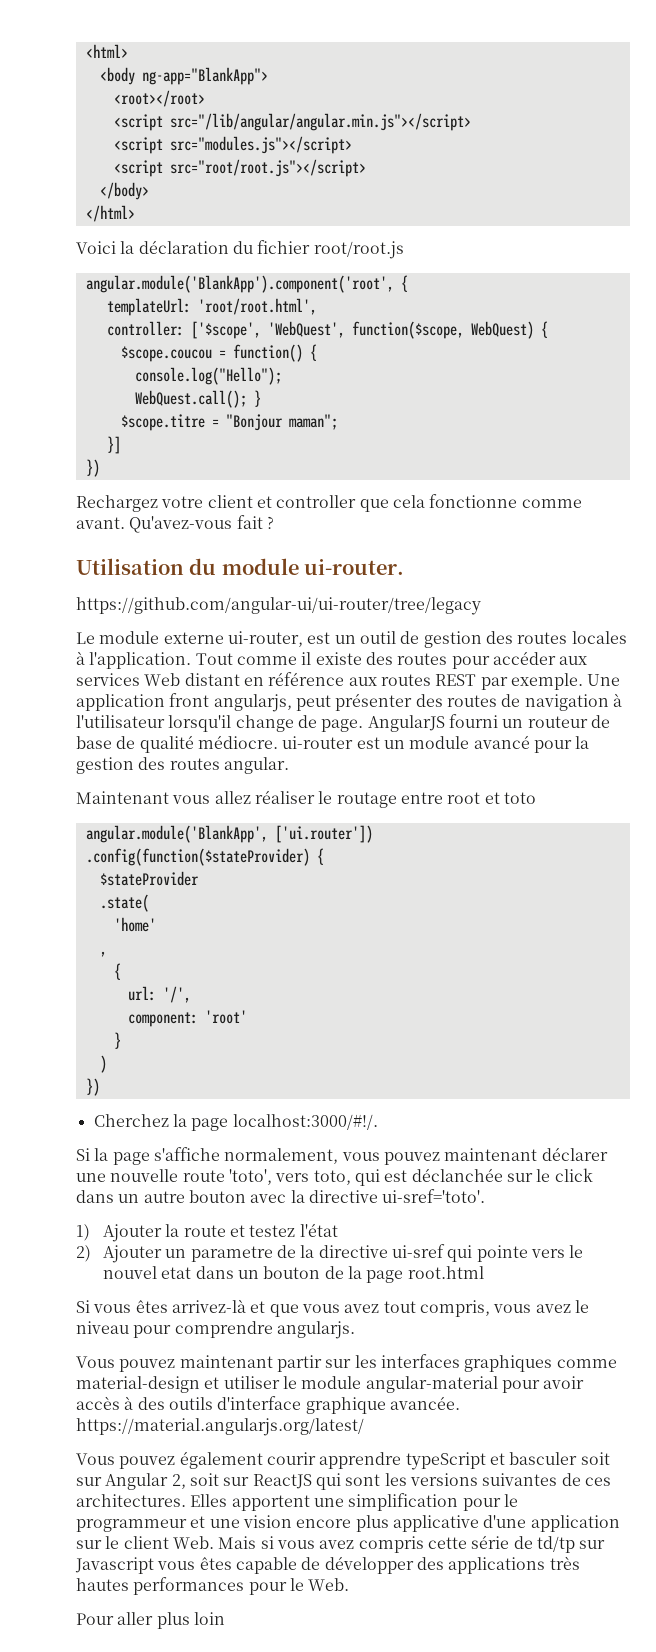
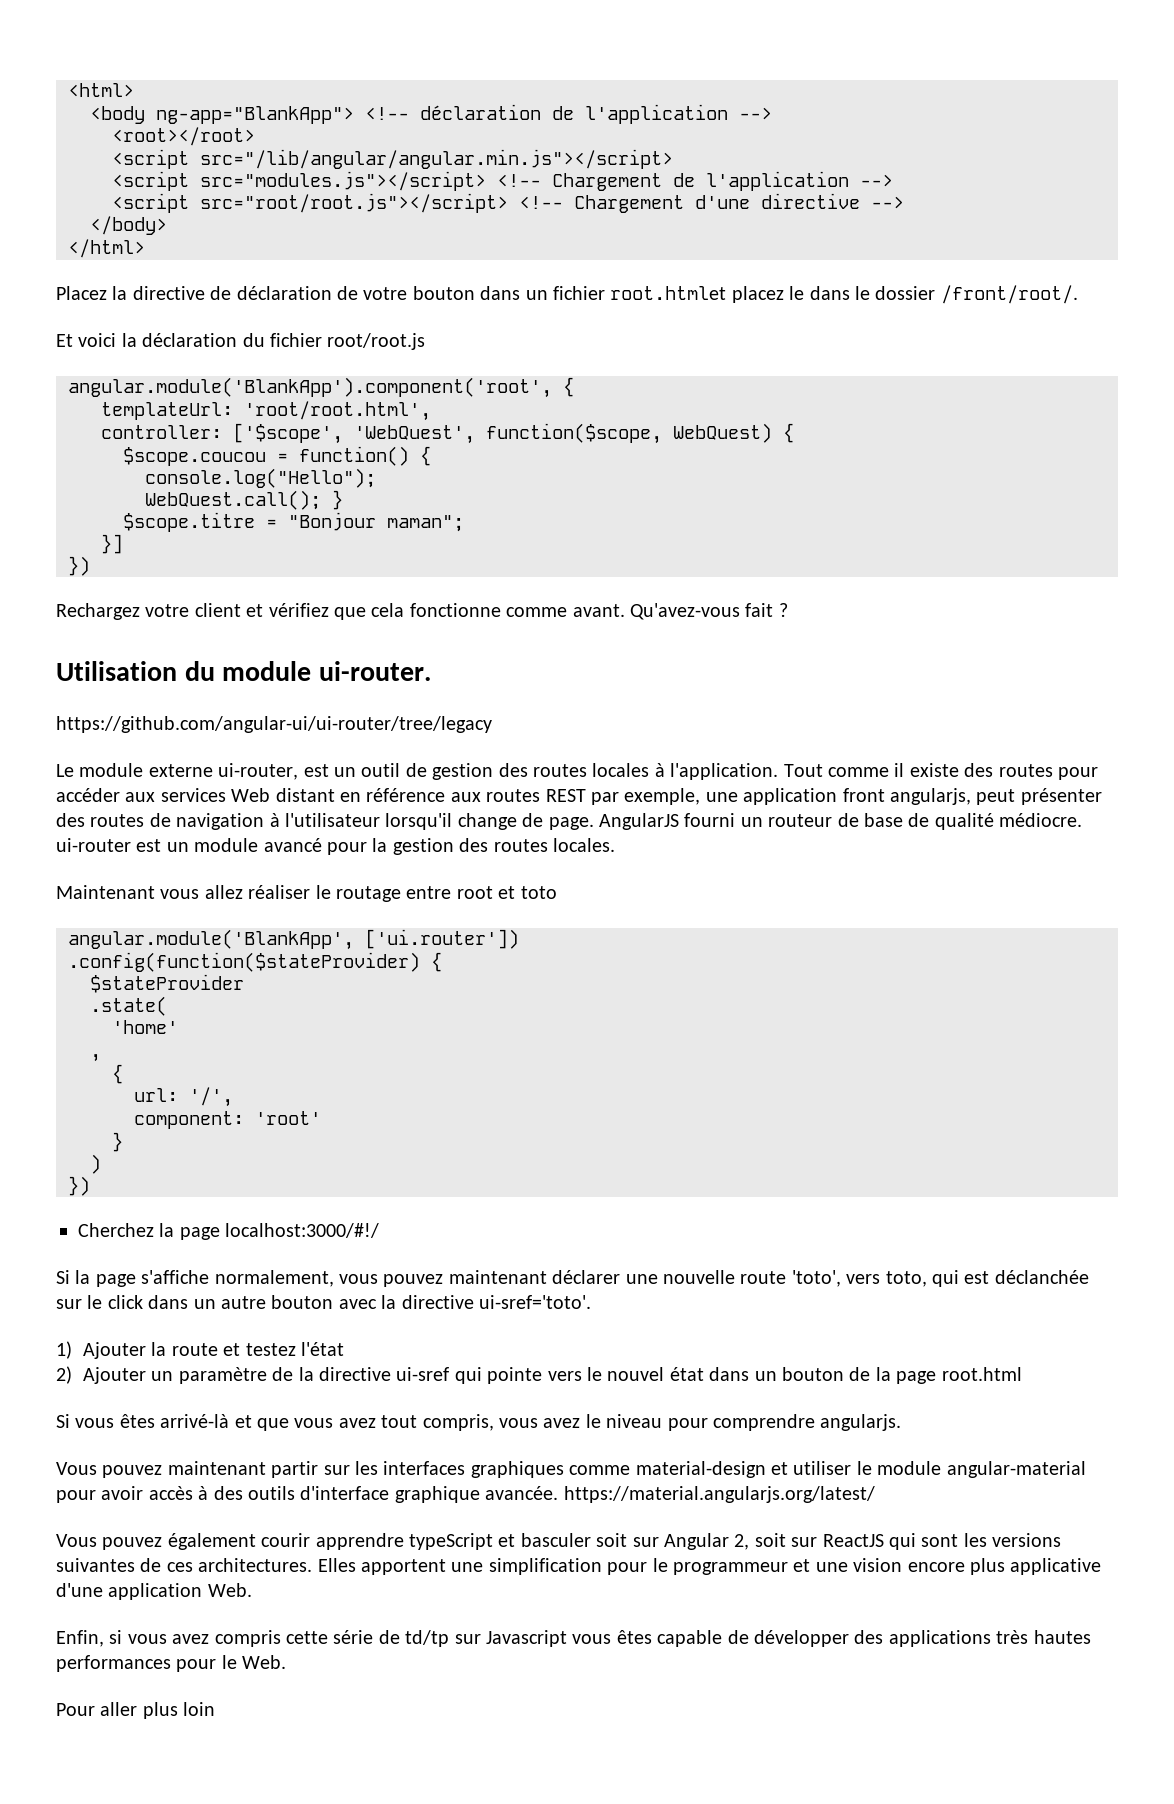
- <body ng-app="BlankApp">
+ <body ng-app="BlankApp"> <!-- déclaration de l'application -->
- <script src="modules.js"></script>
- <script src="root/root.js"></script>
+ <script src="modules.js"></script> <!-- Chargement de l'application -->
+ <script src="root/root.js"></script> <!-- Chargement d'une directive -->
  </body>
  </html>
- Voici la déclaration du fichier root/root.js
+ Placez la directive de déclaration de votre bouton dans un fichier root.htmlet placez le dans le dossier /front/root/.
+ Et voici la déclaration du fichier root/root.js
- Rechargez votre client et controller que cela fonctionne comme avant.
+ Rechargez votre client et vérifiez que cela fonctionne comme avant.
- Tout comme il existe des routes pour accéder aux services Web distant en référence aux routes REST par exemple. Une application front angularjs, peut présenter des routes de navigation à l'utilisateur lorsqu'il change de page.
+ Tout comme il existe des routes pour accéder aux services Web distant en référence aux routes REST par exemple, une application front angularjs, peut présenter des routes de navigation à l'utilisateur lorsqu'il change de page.
- AngularJS fourni un routeur de base de qualité médiocre. ui-router est un module avancé pour la gestion des routes angular.
+ AngularJS fourni un routeur de base de qualité médiocre. ui-router est un module avancé pour la gestion des routes locales.
- Cherchez la page localhost:3000/#!/.
+ Cherchez la page localhost:3000/#!/
- 2) Ajouter un parametre de la directive ui-sref qui pointe vers le nouvel etat dans un bouton de la page root.html
+ 2) Ajouter un paramètre de la directive ui-sref qui pointe vers le nouvel état dans un bouton de la page root.html
- Si vous êtes arrivez-là et que vous avez tout compris, vous avez le niveau pour comprendre angularjs.
+ Si vous êtes arrivé-là et que vous avez tout compris, vous avez le niveau pour comprendre angularjs.
- Elles apportent une simplification pour le programmeur et une vision encore plus applicative d'une application sur le client Web. Mais si vous avez compris cette série de td/tp sur Javascript vous êtes capable de développer des applications très hautes performances pour le Web.
+ Elles apportent une simplification pour le programmeur et une vision encore plus applicative d'une application Web.
+ Enfin, si vous avez compris cette série de td/tp sur Javascript vous êtes capable de développer des applications très hautes performances pour le Web.

